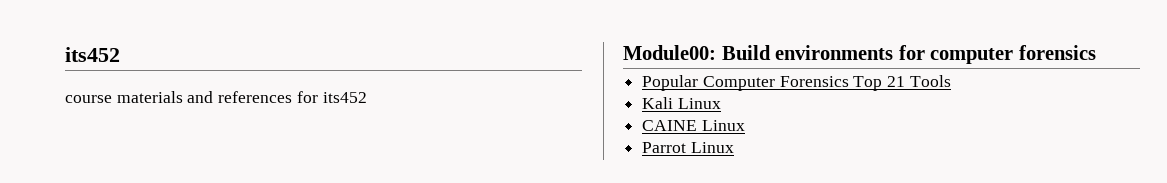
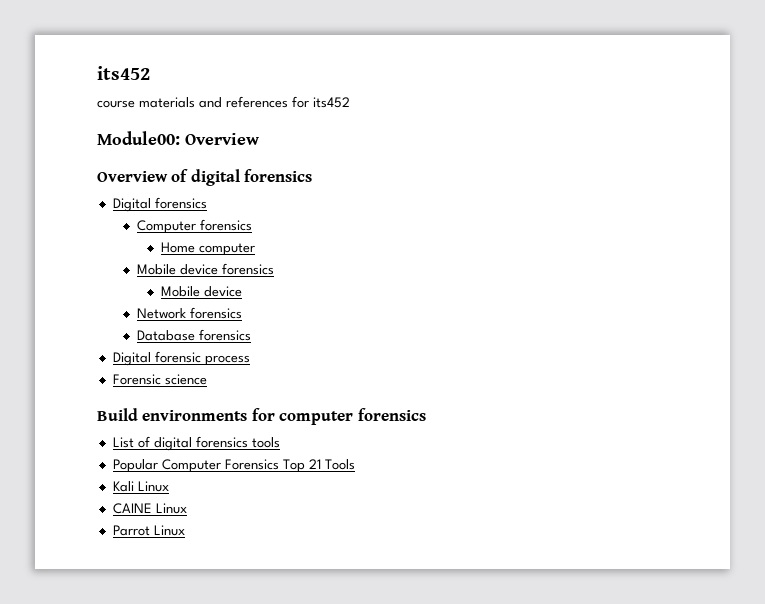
- Module00: Build environments for computer forensics
+ Module00: Overview
+ Overview of digital forensics
+ Digital forensics
+ Computer forensics
+ Home computer
+ Mobile device forensics
+ Mobile device
+ Network forensics
+ Database forensics
+ Digital forensic process
+ Forensic science
+ Build environments for computer forensics
+ List of digital forensics tools

